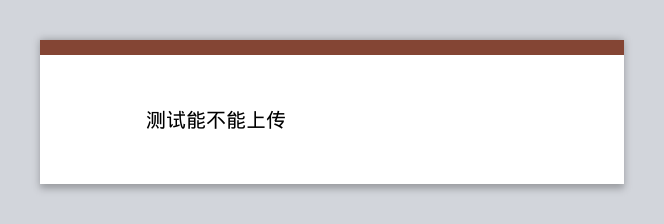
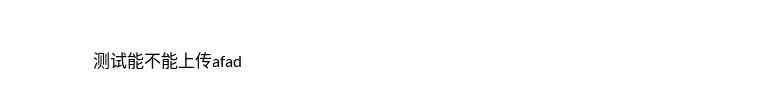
- 测试能不能上传
+ 测试能不能上传afad

